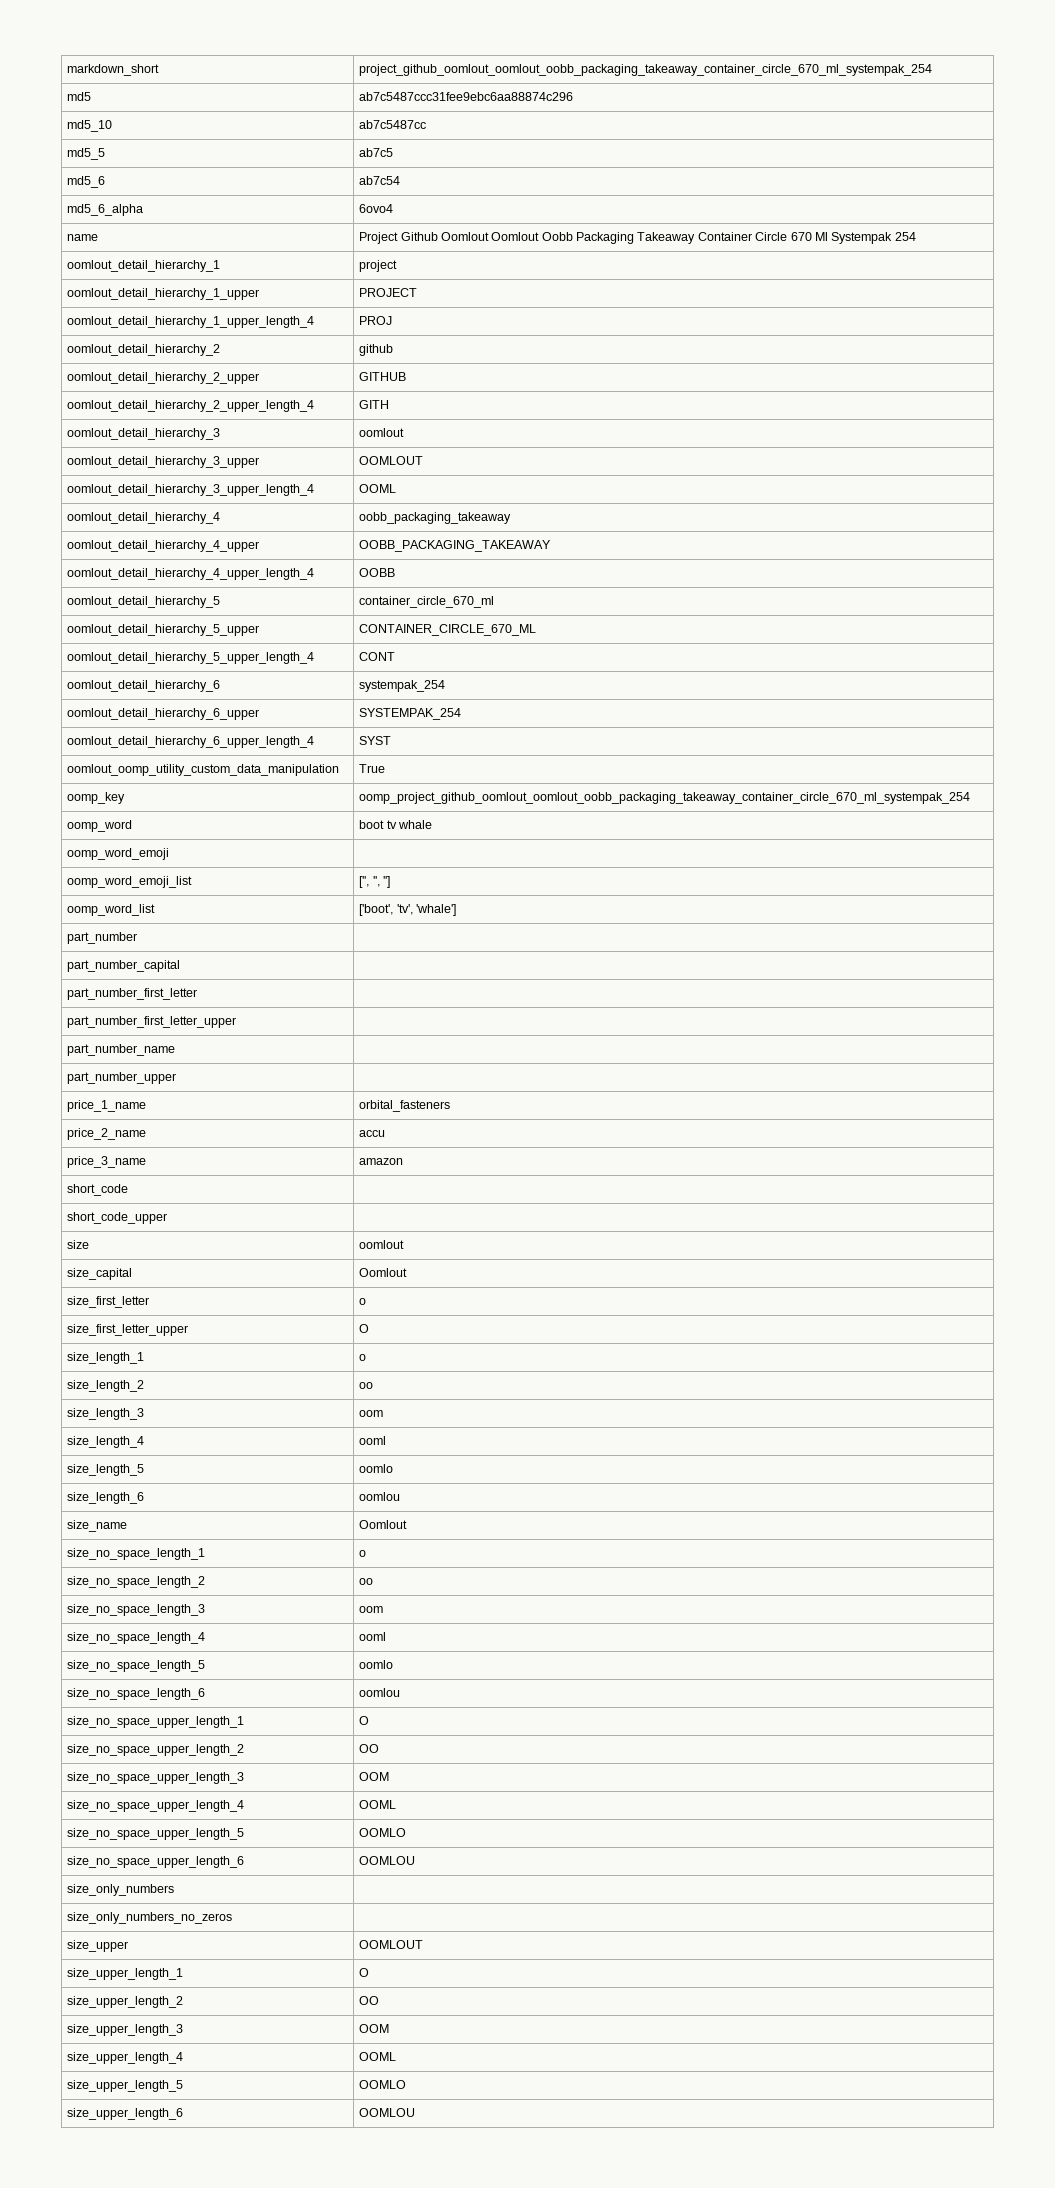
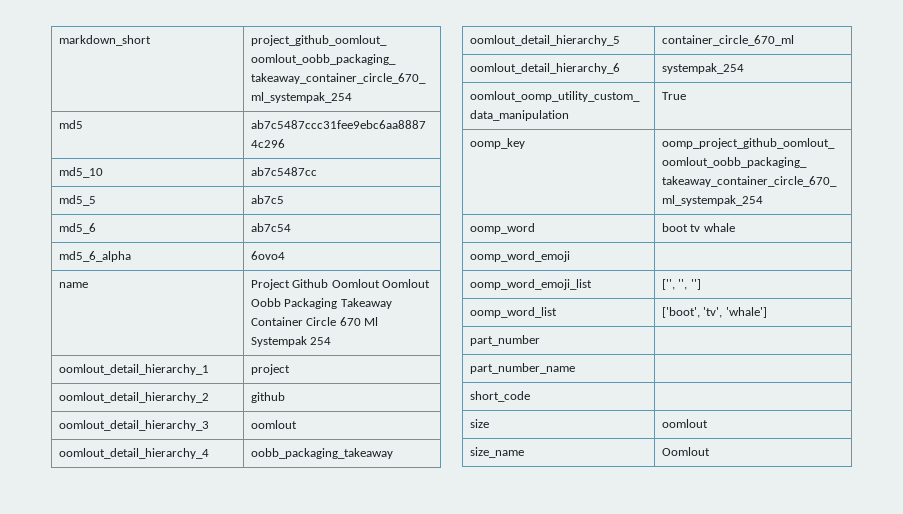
- oomlout_detail_hierarchy_1_upper | PROJECT
- oomlout_detail_hierarchy_1_upper_length_4 | PROJ
  oomlout_detail_hierarchy_2 | github
- oomlout_detail_hierarchy_2_upper | GITHUB
- oomlout_detail_hierarchy_2_upper_length_4 | GITH
  oomlout_detail_hierarchy_3 | oomlout
- oomlout_detail_hierarchy_3_upper | OOMLOUT
- oomlout_detail_hierarchy_3_upper_length_4 | OOML
  oomlout_detail_hierarchy_4 | oobb_packaging_takeaway
- oomlout_detail_hierarchy_4_upper | OOBB_PACKAGING_TAKEAWAY
- oomlout_detail_hierarchy_4_upper_length_4 | OOBB
  oomlout_detail_hierarchy_5 | container_circle_670_ml
- oomlout_detail_hierarchy_5_upper | CONTAINER_CIRCLE_670_ML
- oomlout_detail_hierarchy_5_upper_length_4 | CONT
  oomlout_detail_hierarchy_6 | systempak_254
- oomlout_detail_hierarchy_6_upper | SYSTEMPAK_254
- oomlout_detail_hierarchy_6_upper_length_4 | SYST
- part_number_capital |
- part_number_first_letter |
- part_number_first_letter_upper |
  part_number_name |
- part_number_upper |
- price_1_name | orbital_fasteners
- price_2_name | accu
- price_3_name | amazon
- short_code_upper |
- size_capital | Oomlout
- size_first_letter | o
- size_first_letter_upper | O
- size_length_1 | o
- size_length_2 | oo
- size_length_3 | oom
- size_length_4 | ooml
- size_length_5 | oomlo
- size_length_6 | oomlou
  size_name | Oomlout
- size_no_space_length_1 | o
- size_no_space_length_2 | oo
- size_no_space_length_3 | oom
- size_no_space_length_4 | ooml
- size_no_space_length_5 | oomlo
- size_no_space_length_6 | oomlou
- size_no_space_upper_length_1 | O
- size_no_space_upper_length_2 | OO
- size_no_space_upper_length_3 | OOM
- size_no_space_upper_length_4 | OOML
- size_no_space_upper_length_5 | OOMLO
- size_no_space_upper_length_6 | OOMLOU
- size_only_numbers |
- size_only_numbers_no_zeros |
- size_upper | OOMLOUT
- size_upper_length_1 | O
- size_upper_length_2 | OO
- size_upper_length_3 | OOM
- size_upper_length_4 | OOML
- size_upper_length_5 | OOMLO
- size_upper_length_6 | OOMLOU

